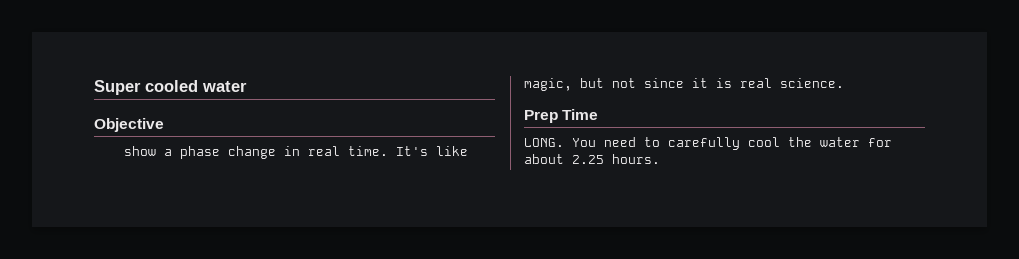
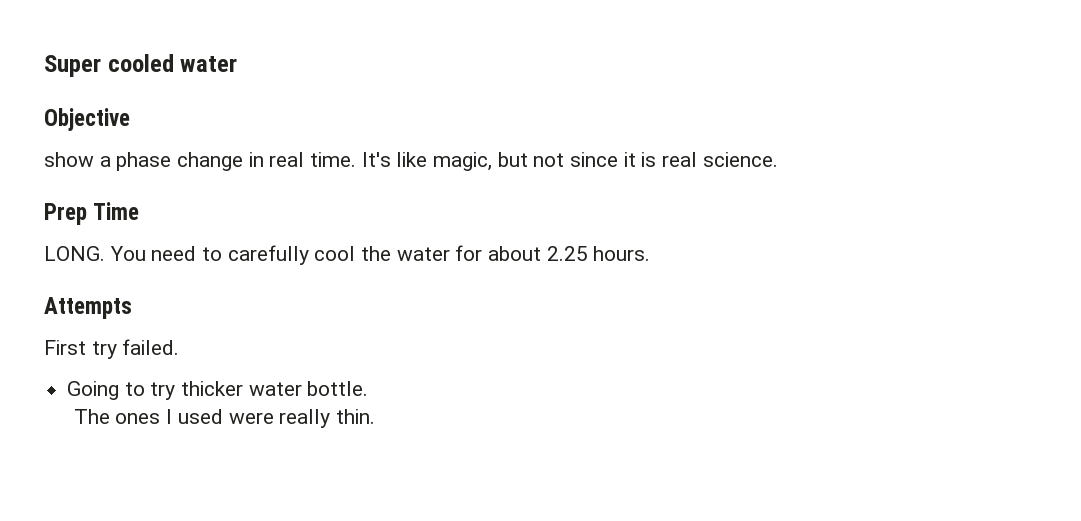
+ Attempts
+ First try failed.
+ Going to try thicker water bottle.
+ The ones I used were really thin.

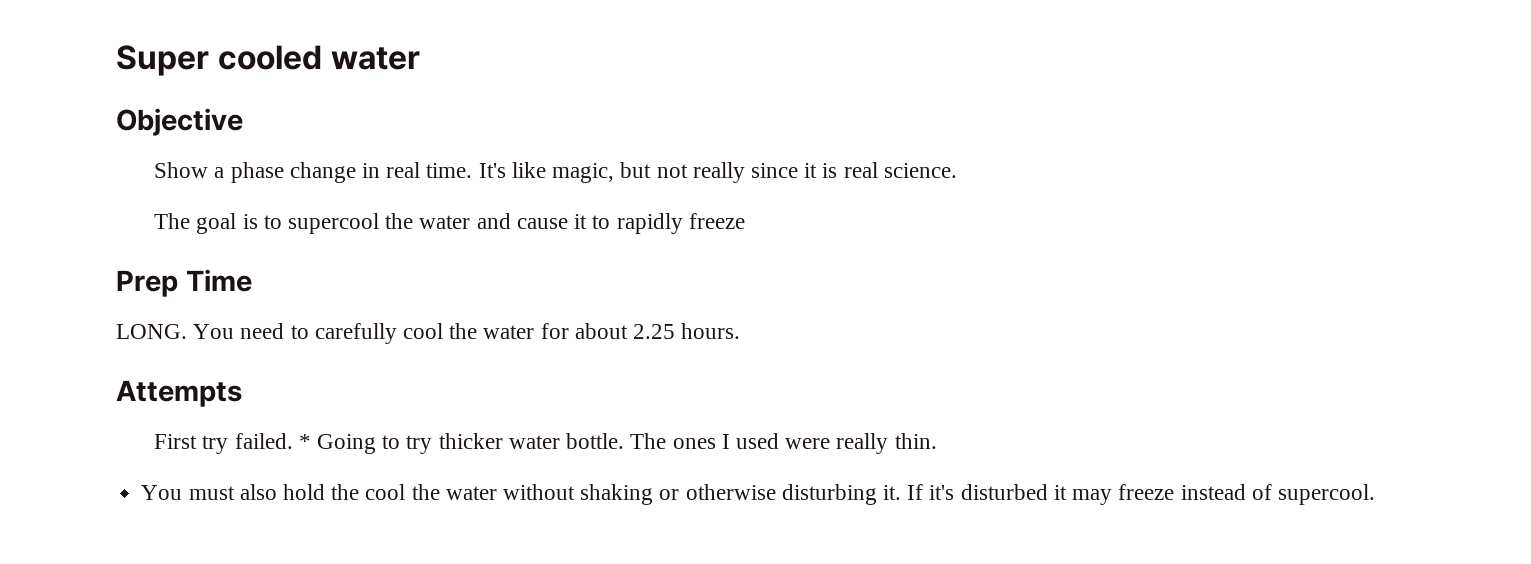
- show a phase change in real time.
+ Show a phase change in real time.
- It's like magic, but not since it is real science.
+ It's like magic, but not really since it is real science.
+ The goal is to supercool the water and cause it to rapidly freeze
- First try failed.
- Going to try thicker water bottle.
- The ones I used were really thin.
+ First try failed. * Going to try thicker water bottle. The ones I used were really thin.
+ You must also hold the cool the water without shaking or otherwise disturbing it. If it's disturbed it may freeze instead of supercool.

